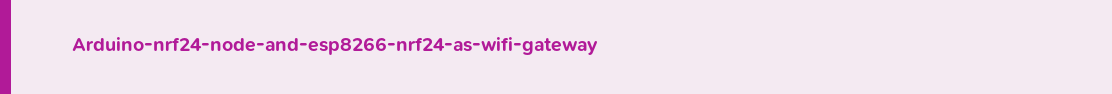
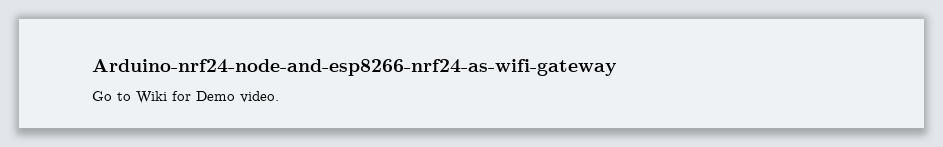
+ Go to Wiki for Demo video.

